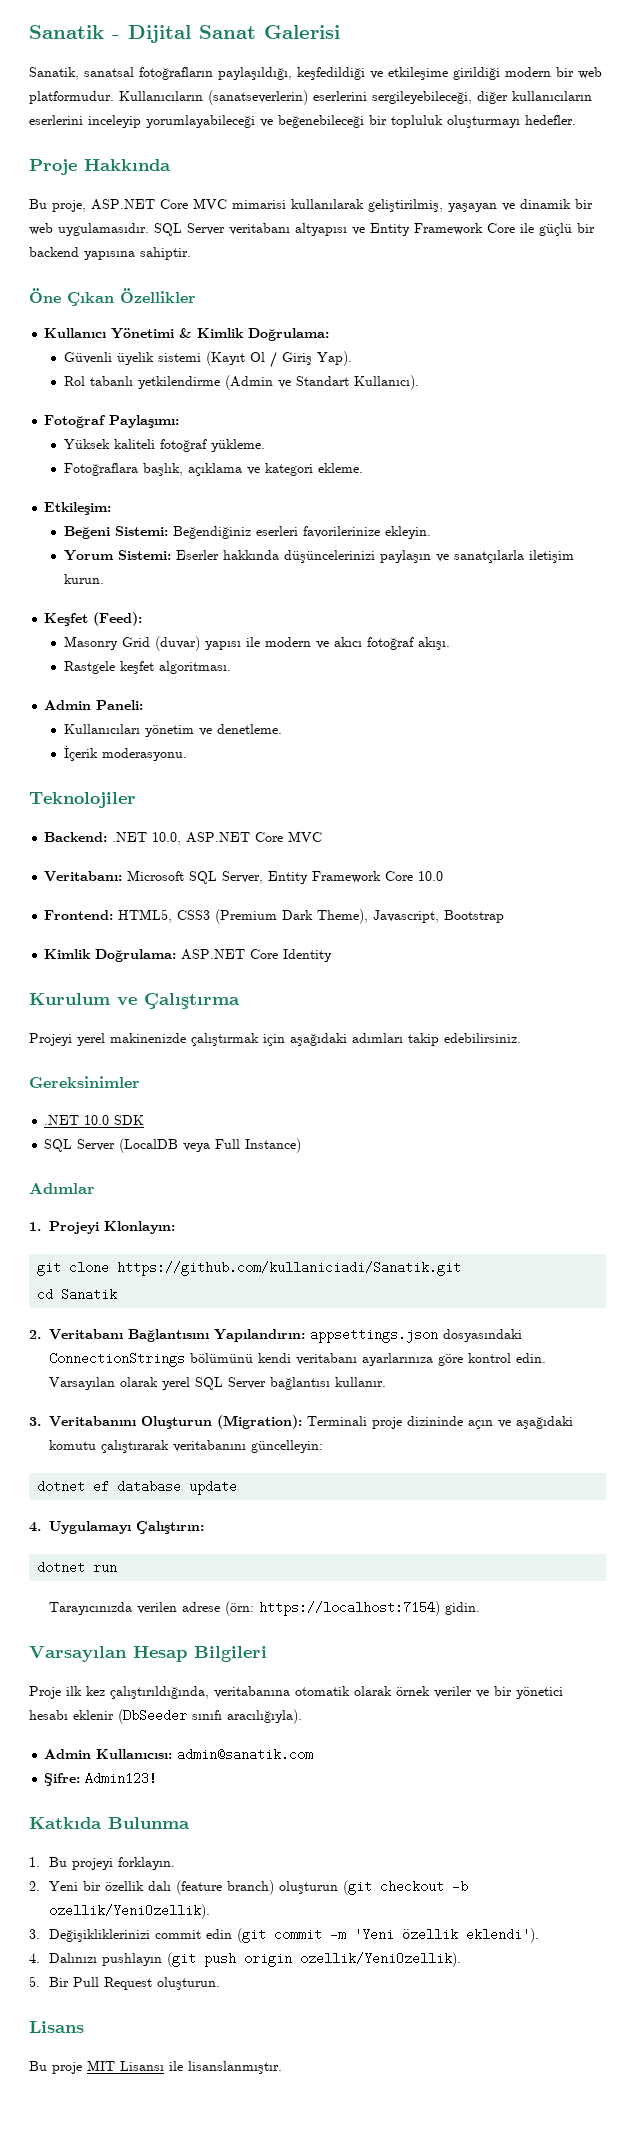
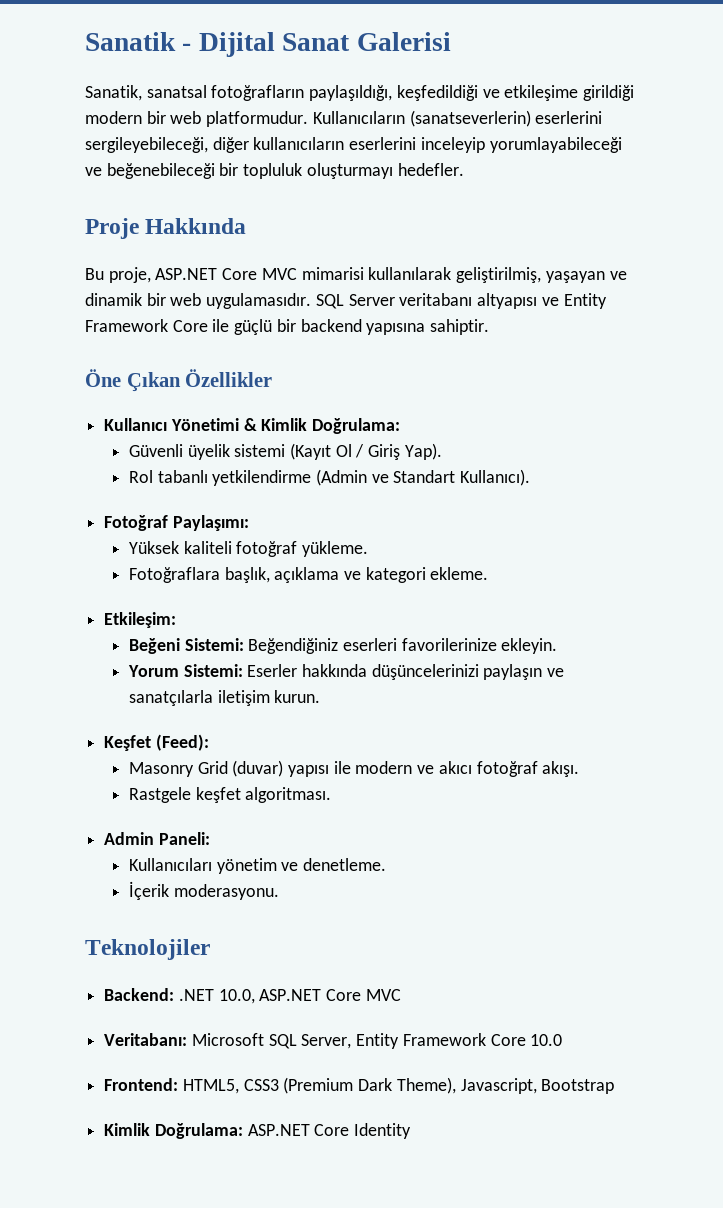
- Kurulum ve Çalıştırma
- Projeyi yerel makinenizde çalıştırmak için aşağıdaki adımları takip edebilirsiniz.
- Gereksinimler
- .NET 10.0 SDK
- SQL Server (LocalDB veya Full Instance)
- Adımlar
- 1. Projeyi Klonlayın:
- git clone https://github.com/kullaniciadi/Sanatik.git
- cd Sanatik
- 2. Veritabanı Bağlantısını Yapılandırın: appsettings.json dosyasındaki ConnectionStrings bölümünü kendi veritabanı ayarlarınıza göre kontrol edin. Varsayılan olarak yerel SQL Server bağlantısı kullanır.
- 3. Veritabanını Oluşturun (Migration): Terminali proje dizininde açın ve aşağıdaki komutu çalıştırarak veritabanını güncelleyin:
- dotnet ef database update
- 4. Uygulamayı Çalıştırın:
- dotnet run
- Tarayıcınızda verilen adrese (örn: https://localhost:7154) gidin.
- Varsayılan Hesap Bilgileri
- Proje ilk kez çalıştırıldığında, veritabanına otomatik olarak örnek veriler ve bir yönetici hesabı eklenir (DbSeeder sınıfı aracılığıyla).
- Admin Kullanıcısı: admin@sanatik.com
- Şifre: Admin123!
- Katkıda Bulunma
- 1. Bu projeyi forklayın.
- 2. Yeni bir özellik dalı (feature branch) oluşturun (git checkout -b ozellik/YeniOzellik).
- 3. Değişikliklerinizi commit edin (git commit -m 'Yeni özellik eklendi').
- 4. Dalınızı pushlayın (git push origin ozellik/YeniOzellik).
- 5. Bir Pull Request oluşturun.
- Lisans
- Bu proje MIT Lisansı ile lisanslanmıştır.

